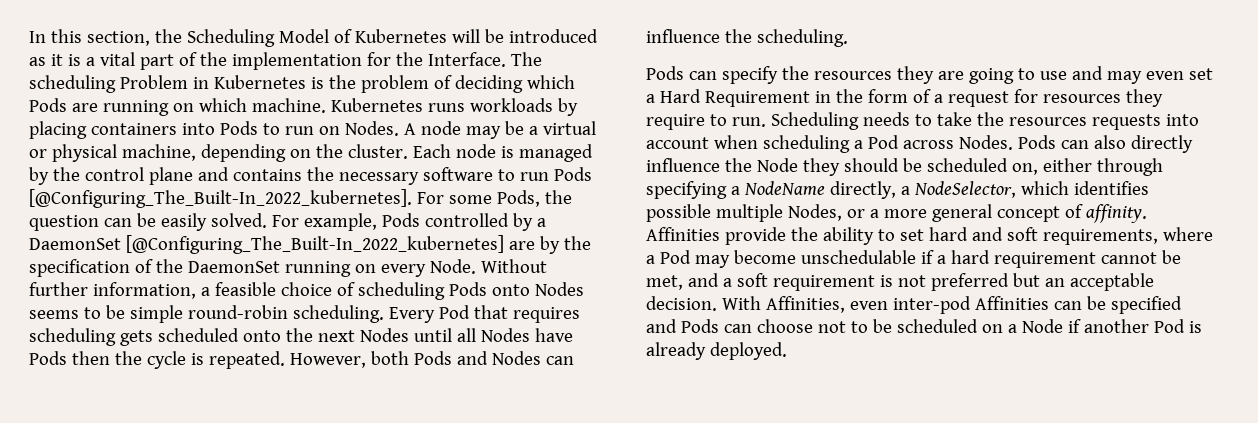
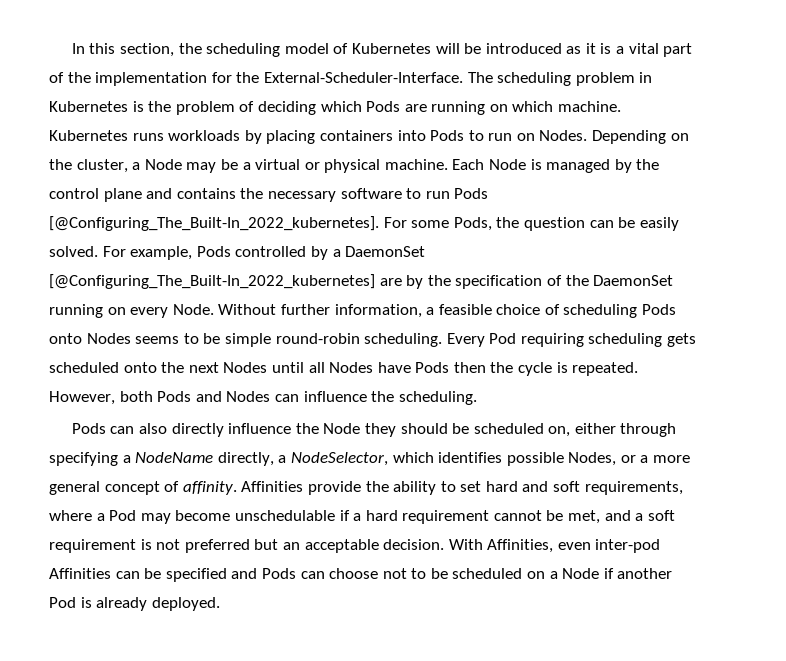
- In this section, the Scheduling Model of Kubernetes will be introduced as it is a vital part of the implementation for the Interface.
+ In this section, the scheduling model of Kubernetes will be introduced as it is a vital part of the implementation for the External-Scheduler-Interface.
- The scheduling Problem in Kubernetes is the problem of deciding which Pods are running on which machine.
+ The scheduling problem in Kubernetes is the problem of deciding which Pods are running on which machine.
- A node may be a virtual or physical machine, depending on the cluster. Each node is managed by the control plane and contains the necessary software to run Pods [@Configuring_The_Built-In_2022_kubernetes].
+ Depending on the cluster, a Node may be a virtual or physical machine. Each Node is managed by the control plane and contains the necessary software to run Pods [@Configuring_The_Built-In_2022_kubernetes].
- Every Pod that requires scheduling gets scheduled onto the next Nodes until all Nodes have Pods then the cycle is repeated.
+ Every Pod requiring scheduling gets scheduled onto the next Nodes until all Nodes have Pods then the cycle is repeated.
- Pods can specify the resources they are going to use and may even set a Hard Requirement in the form of a request for resources they require to run. Scheduling needs to take the resources requests into account when scheduling a Pod across Nodes. Pods can also directly influence the Node they should be scheduled on, either through specifying a NodeName directly, a NodeSelector, which identifies possible multiple Nodes, or a more general concept of affinity.
+ Pods can also directly influence the Node they should be scheduled on, either through specifying a NodeName directly, a NodeSelector, which identifies possible Nodes, or a more general concept of affinity.

